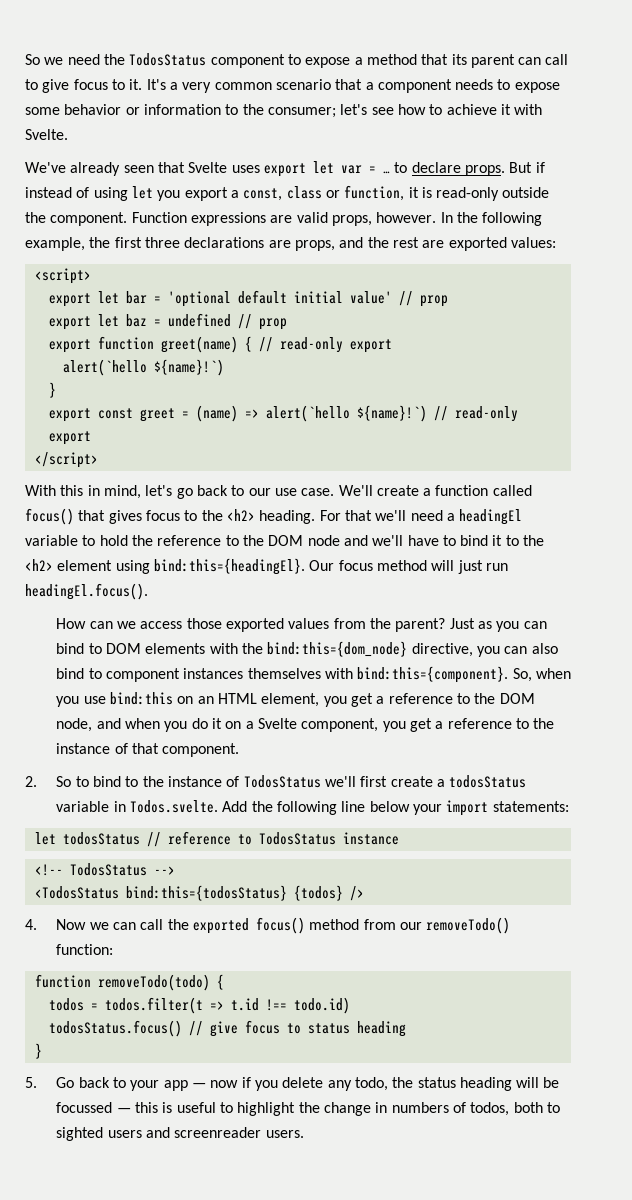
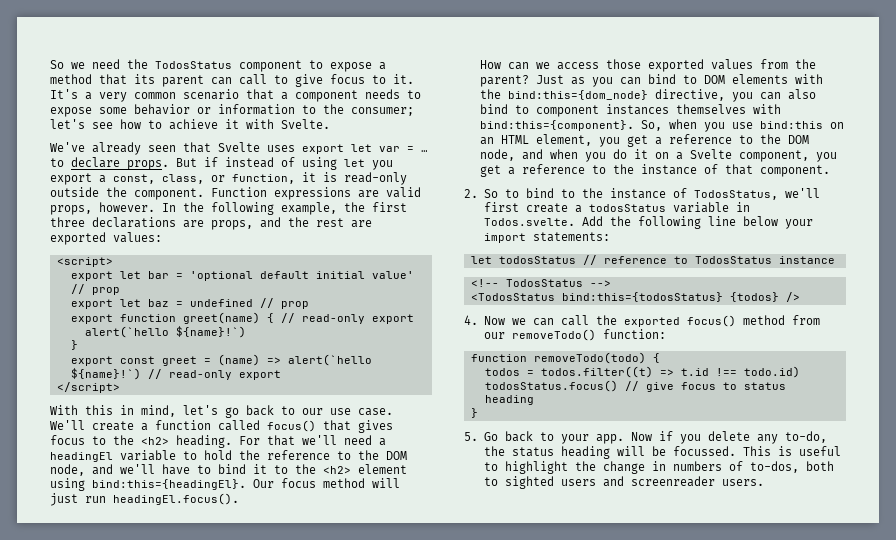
- But if instead of using let you export a const, class or function, it is read-only outside the component.
+ But if instead of using let you export a const, class, or function, it is read-only outside the component.
- For that we'll need a headingEl variable to hold the reference to the DOM node and we'll have to bind it to the <h2> element using bind:this={headingEl}.
+ For that we'll need a headingEl variable to hold the reference to the DOM node, and we'll have to bind it to the <h2> element using bind:this={headingEl}.
- 2. So to bind to the instance of TodosStatus we'll first create a todosStatus variable in Todos.svelte. Add the following line below your import statements:
+ 2. So to bind to the instance of TodosStatus, we'll first create a todosStatus variable in Todos.svelte. Add the following line below your import statements:
- todos = todos.filter(t => t.id !== todo.id)
+ todos = todos.filter((t) => t.id !== todo.id)
- 5. Go back to your app — now if you delete any todo, the status heading will be focussed — this is useful to highlight the change in numbers of todos, both to sighted users and screenreader users.
+ 5. Go back to your app. Now if you delete any to-do, the status heading will be focussed. This is useful to highlight the change in numbers of to-dos, both to sighted users and screenreader users.

